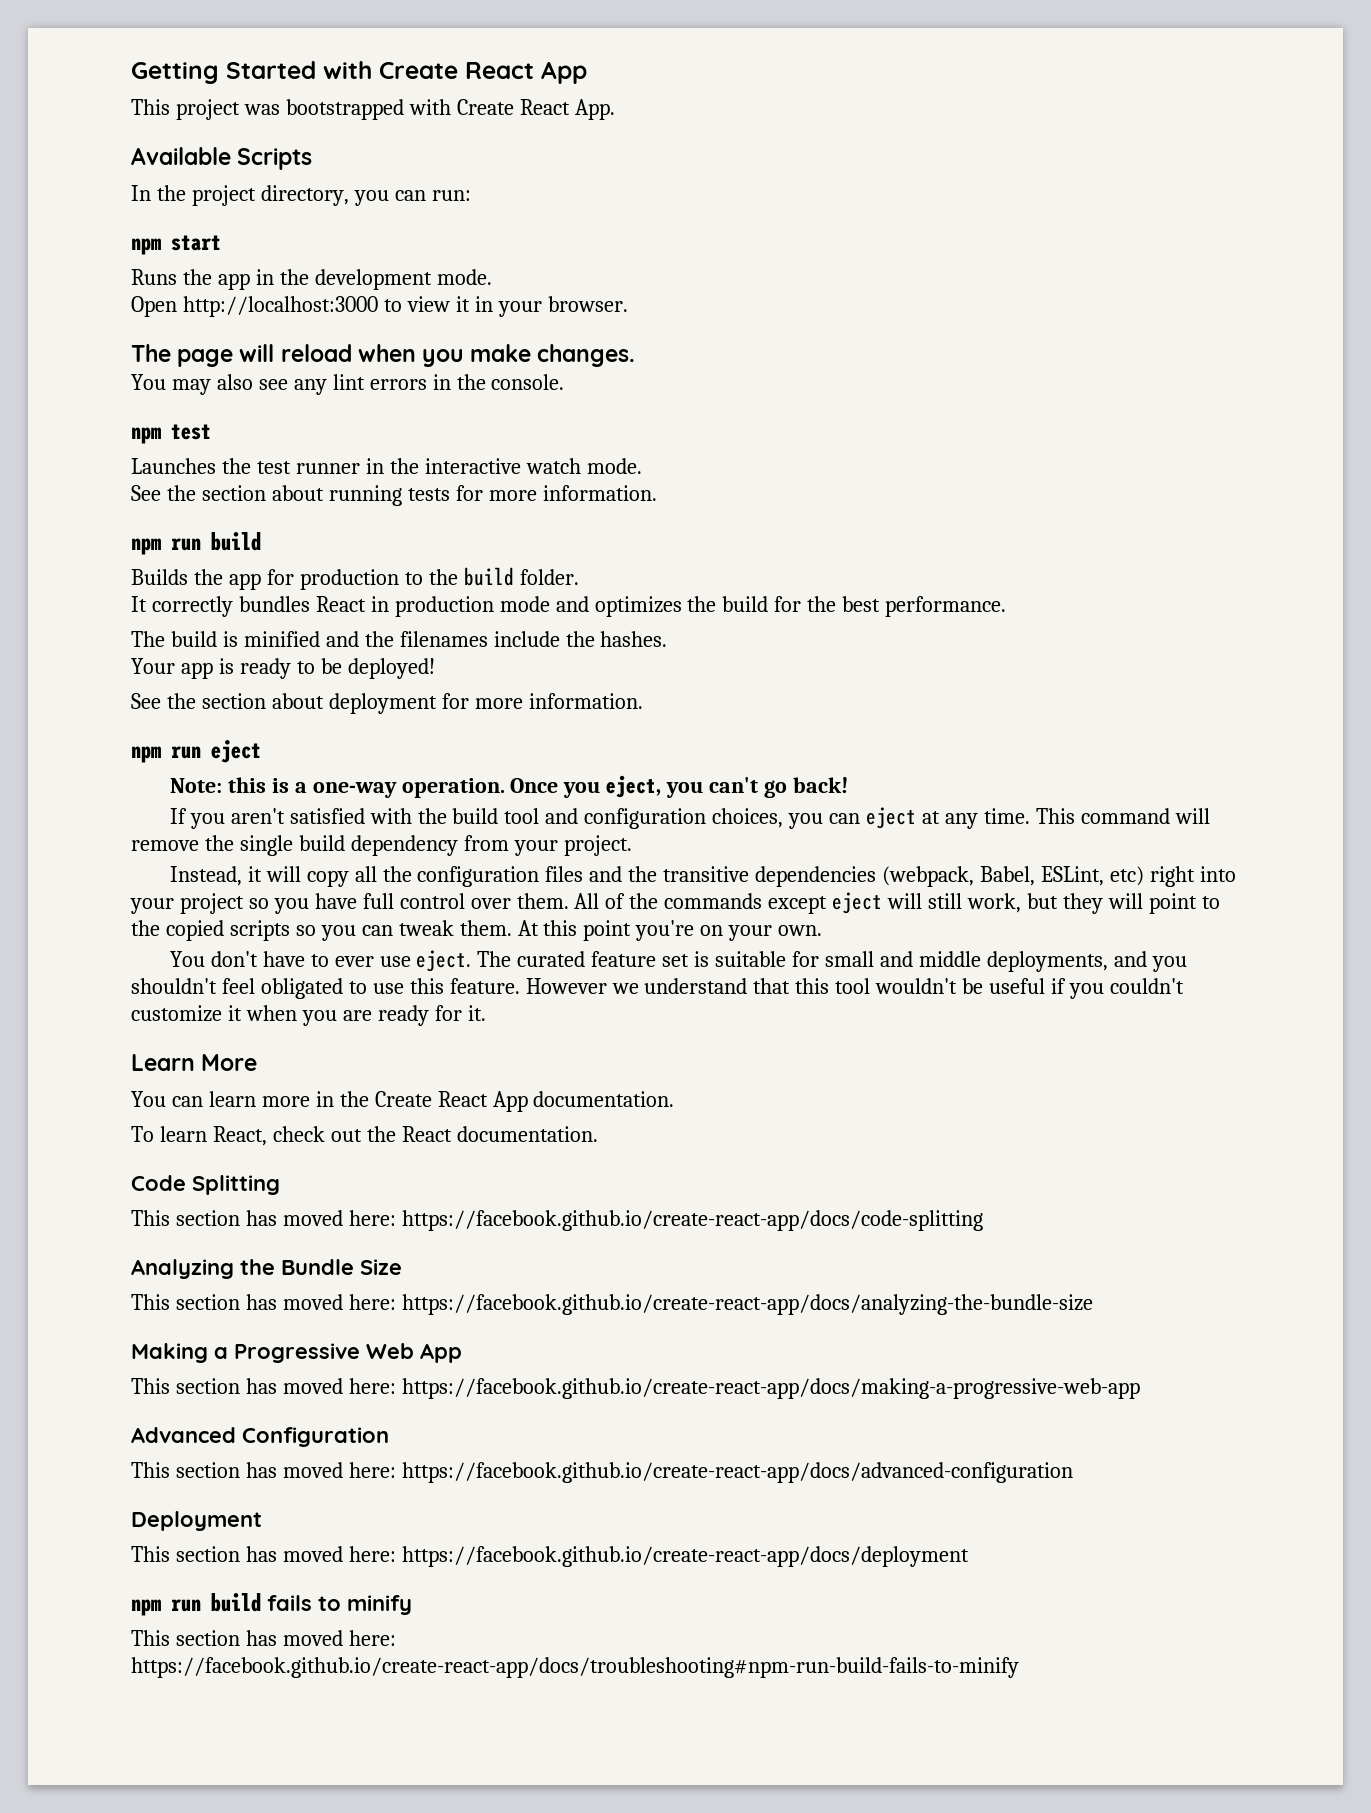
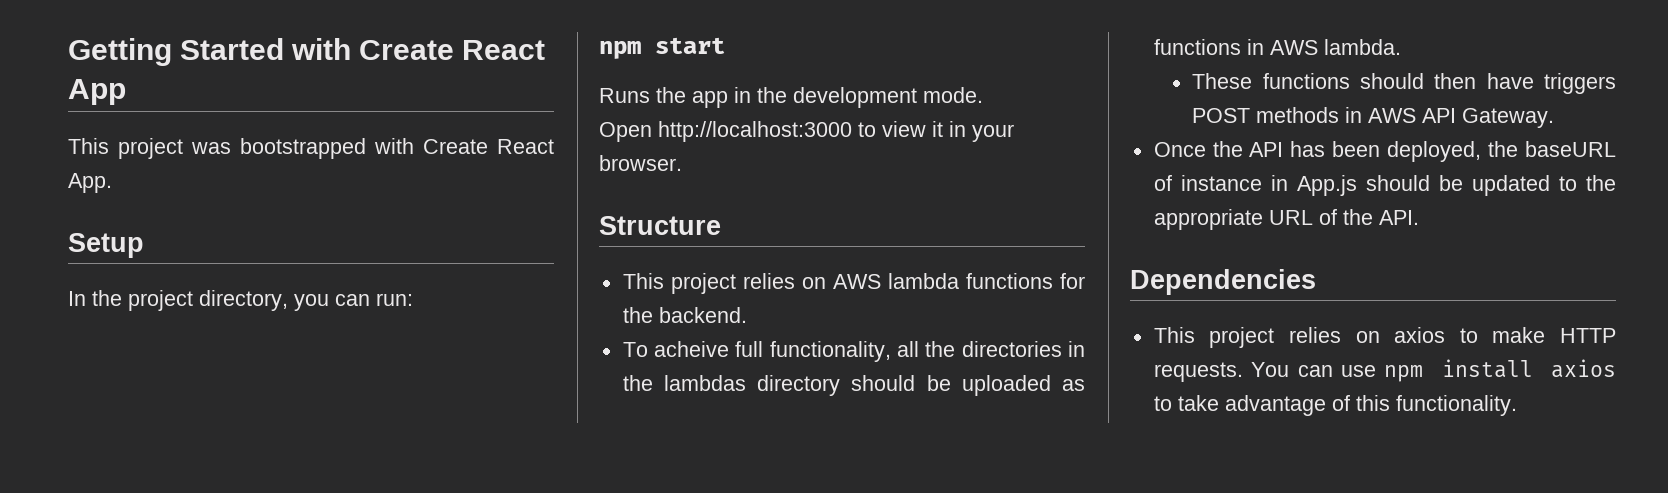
- Available Scripts
+ Setup
- The page will reload when you make changes.
- You may also see any lint errors in the console.
- npm test
- Launches the test runner in the interactive watch mode.
- See the section about running tests for more information.
- npm run build
- Builds the app for production to the build folder.
- It correctly bundles React in production mode and optimizes the build for the best performance.
- The build is minified and the filenames include the hashes.
- Your app is ready to be deployed!
- See the section about deployment for more information.
- npm run eject
- Note: this is a one-way operation. Once you eject, you can't go back!
- If you aren't satisfied with the build tool and configuration choices, you can eject at any time. This command will remove the single build dependency from your project.
- Instead, it will copy all the configuration files and the transitive dependencies (webpack, Babel, ESLint, etc) right into your project so you have full control over them. All of the commands except eject will still work, but they will point to the copied scripts so you can tweak them. At this point you're on your own.
- You don't have to ever use eject. The curated feature set is suitable for small and middle deployments, and you shouldn't feel obligated to use this feature. However we understand that this tool wouldn't be useful if you couldn't customize it when you are ready for it.
- Learn More
- You can learn more in the Create React App documentation.
- To learn React, check out the React documentation.
- Code Splitting
- This section has moved here: https://facebook.github.io/create-react-app/docs/code-splitting
- Analyzing the Bundle Size
- This section has moved here: https://facebook.github.io/create-react-app/docs/analyzing-the-bundle-size
- Making a Progressive Web App
- This section has moved here: https://facebook.github.io/create-react-app/docs/making-a-progressive-web-app
- Advanced Configuration
- This section has moved here: https://facebook.github.io/create-react-app/docs/advanced-configuration
- Deployment
- This section has moved here: https://facebook.github.io/create-react-app/docs/deployment
- npm run build fails to minify
- This section has moved here: https://facebook.github.io/create-react-app/docs/troubleshooting#npm-run-build-fails-to-minify
+ Structure
+ This project relies on AWS lambda functions for the backend.
+ To acheive full functionality, all the directories in the lambdas directory should be uploaded as functions in AWS lambda.
+ These functions should then have triggers POST methods in AWS API Gateway.
+ Once the API has been deployed, the baseURL of instance in App.js should be updated to the appropriate URL of the API.
+ Dependencies
+ This project relies on axios to make HTTP requests. You can use npm install axios to take advantage of this functionality.

